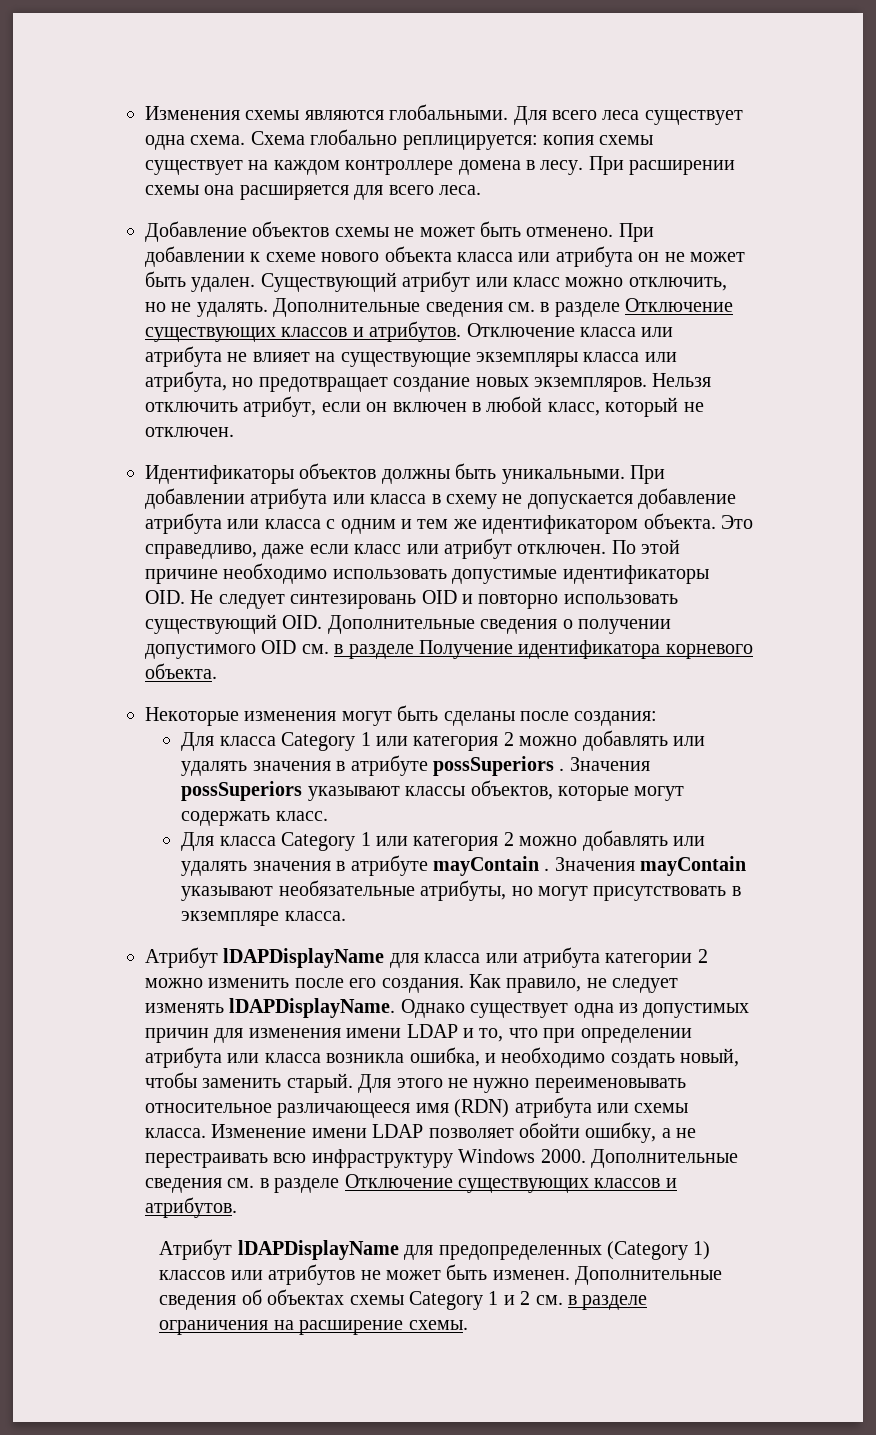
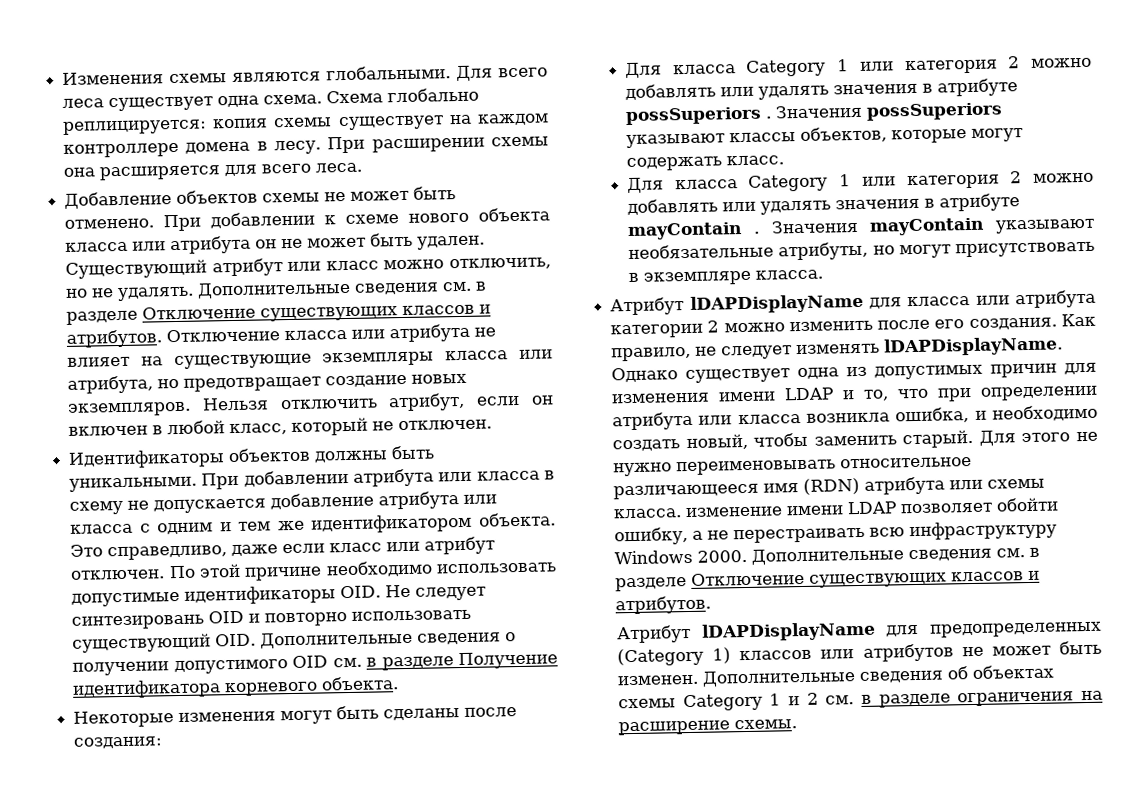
- Для этого не нужно переименовывать относительное различающееся имя (RDN) атрибута или схемы класса. Изменение имени LDAP позволяет обойти ошибку, а не перестраивать всю инфраструктуру Windows 2000.
+ Для этого не нужно переименовывать относительное различающееся имя (RDN) атрибута или схемы класса. изменение имени LDAP позволяет обойти ошибку, а не перестраивать всю инфраструктуру Windows 2000.

